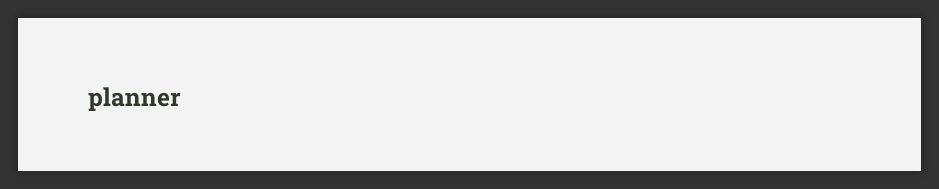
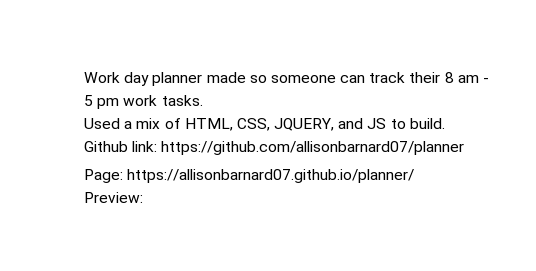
- planner
+ Work day planner made so someone can track their 8 am - 5 pm work tasks.
+ Used a mix of HTML, CSS, JQUERY, and JS to build.
+ Github link: https://github.com/allisonbarnard07/planner
+ Page: https://allisonbarnard07.github.io/planner/
+ Preview:

